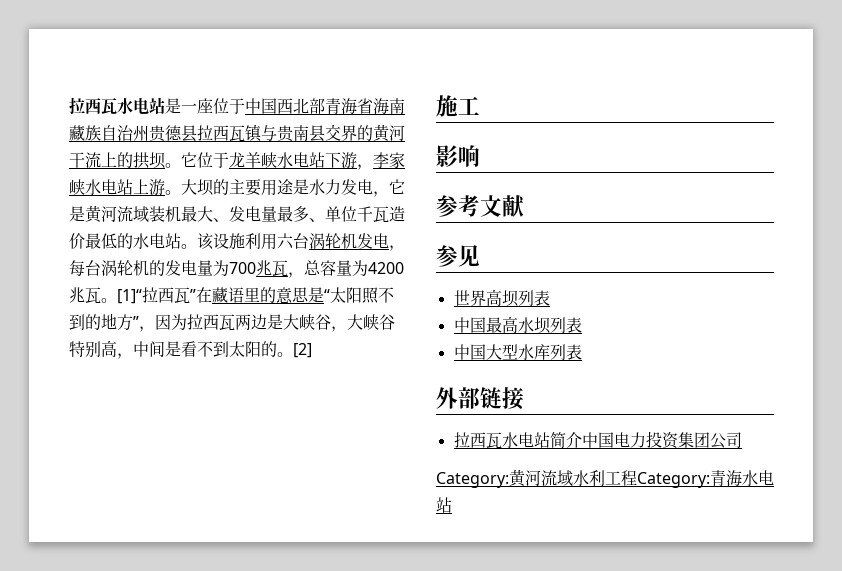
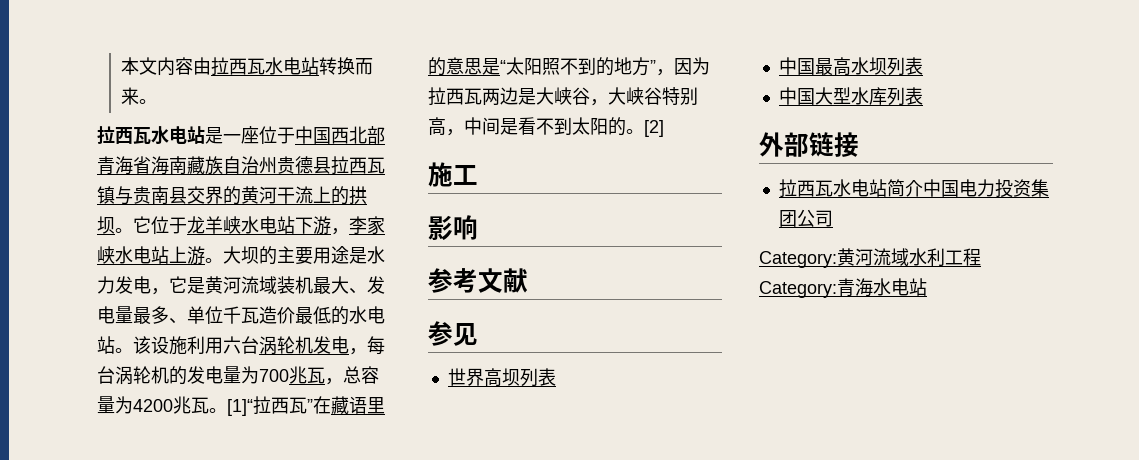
+ 本文内容由拉西瓦水电站转换而来。

